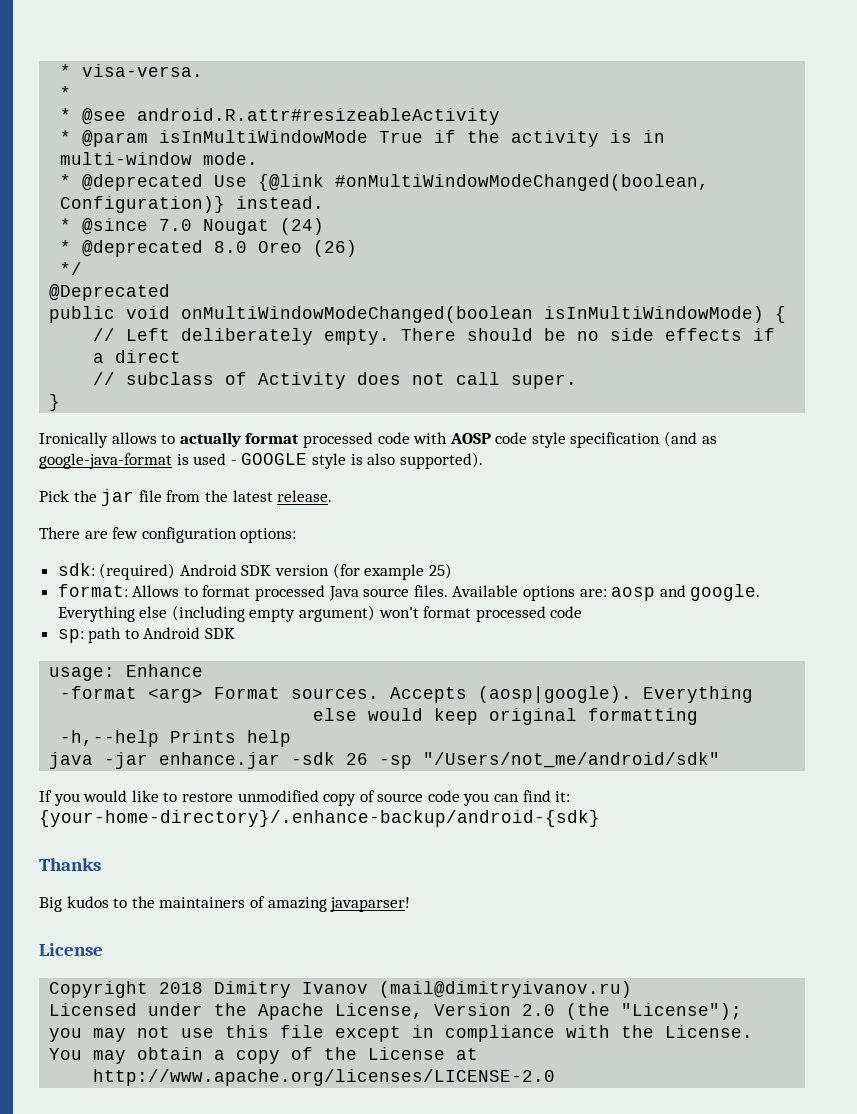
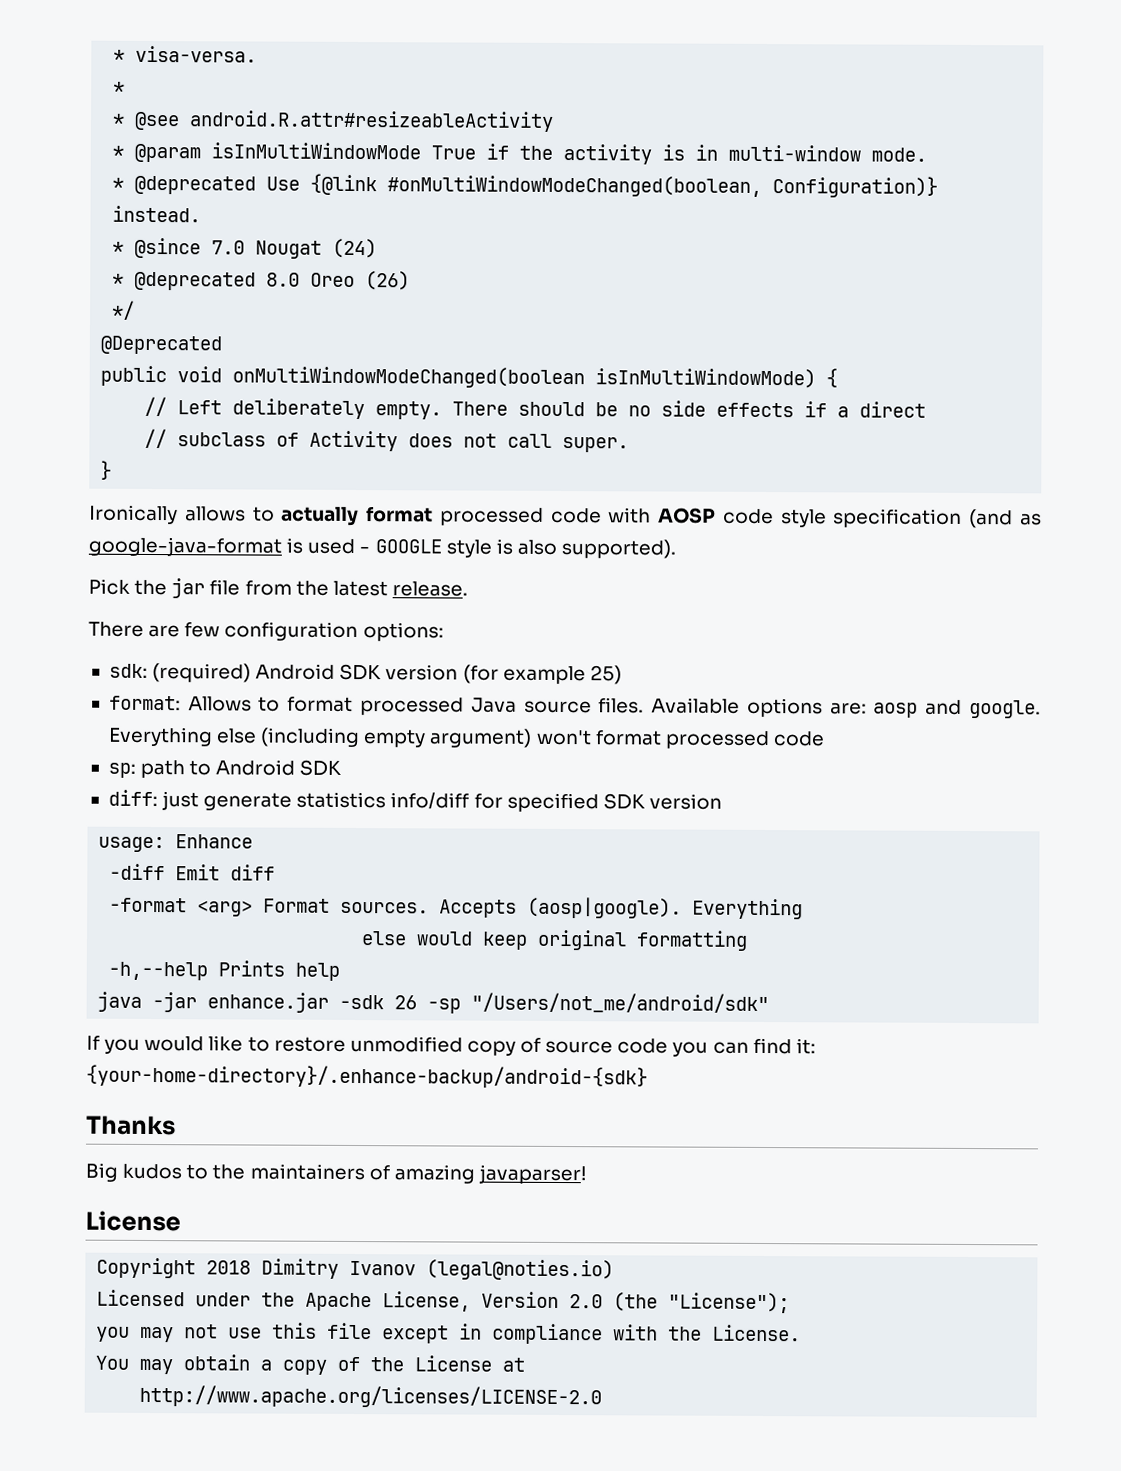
+ diff: just generate statistics info/diff for specified SDK version
+ -diff Emit diff
- Copyright 2018 Dimitry Ivanov (mail@dimitryivanov.ru)
+ Copyright 2018 Dimitry Ivanov (legal@noties.io)

